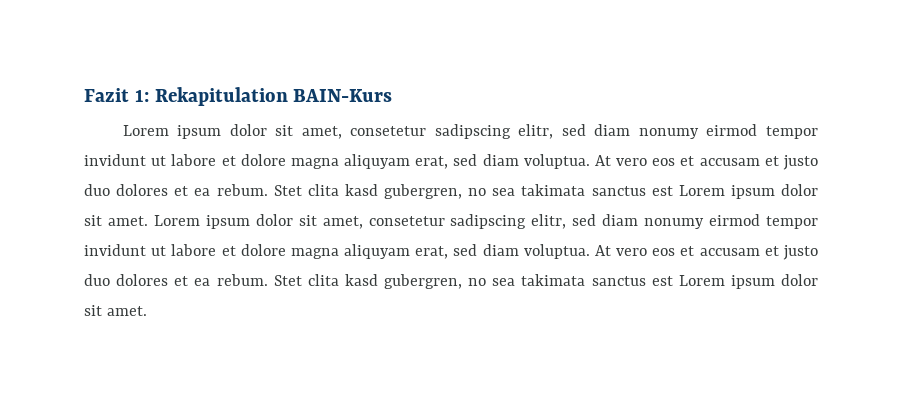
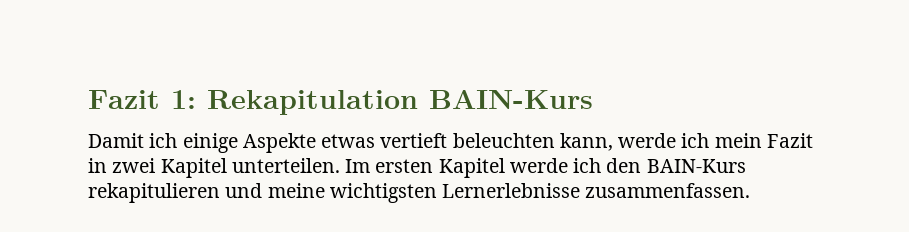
- Lorem ipsum dolor sit amet, consetetur sadipscing elitr, sed diam nonumy eirmod tempor invidunt ut labore et dolore magna aliquyam erat, sed diam voluptua. At vero eos et accusam et justo duo dolores et ea rebum. Stet clita kasd gubergren, no sea takimata sanctus est Lorem ipsum dolor sit amet. Lorem ipsum dolor sit amet, consetetur sadipscing elitr, sed diam nonumy eirmod tempor invidunt ut labore et dolore magna aliquyam erat, sed diam voluptua. At vero eos et accusam et justo duo dolores et ea rebum. Stet clita kasd gubergren, no sea takimata sanctus est Lorem ipsum dolor sit amet.
+ Damit ich einige Aspekte etwas vertieft beleuchten kann, werde ich mein Fazit in zwei Kapitel unterteilen. Im ersten Kapitel werde ich den BAIN-Kurs rekapitulieren und meine wichtigsten Lernerlebnisse zusammenfassen.

